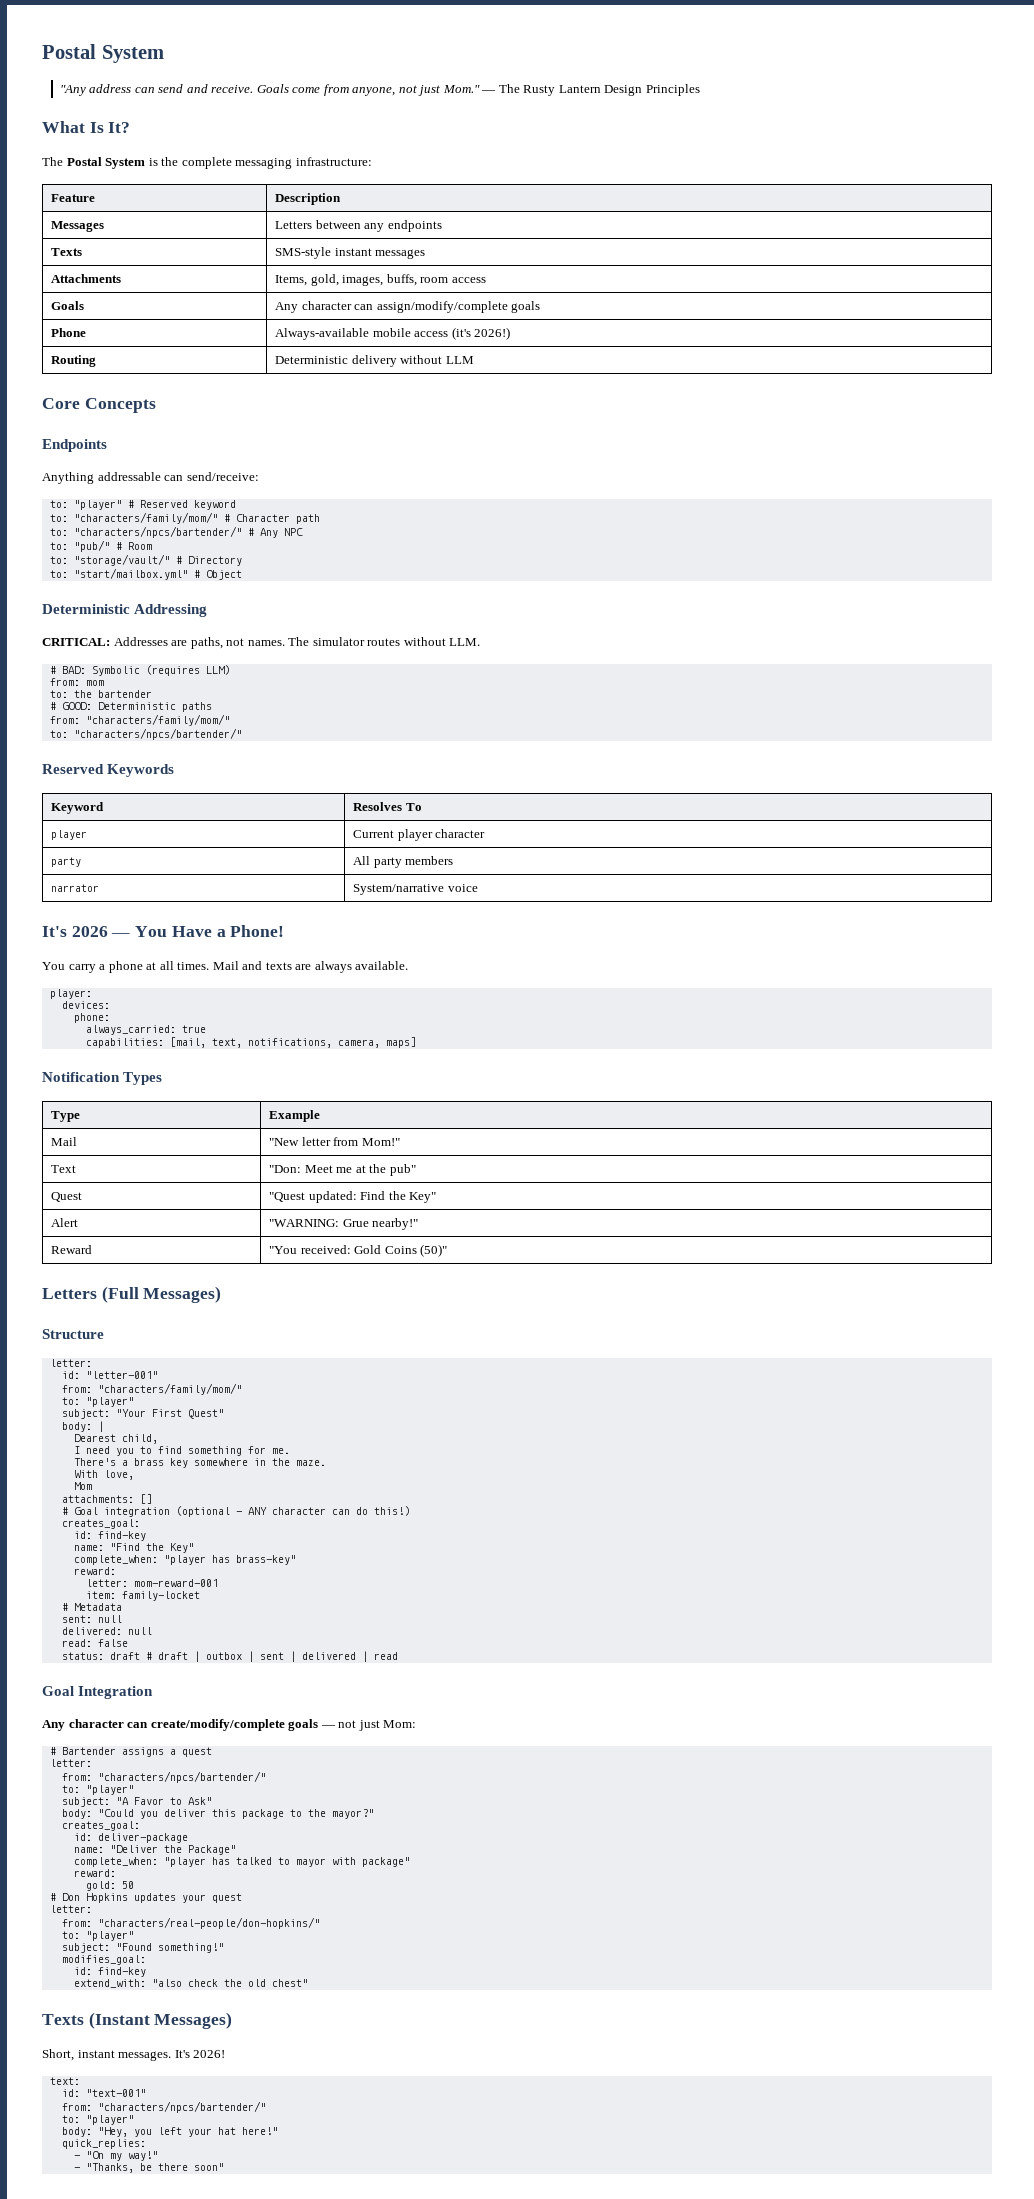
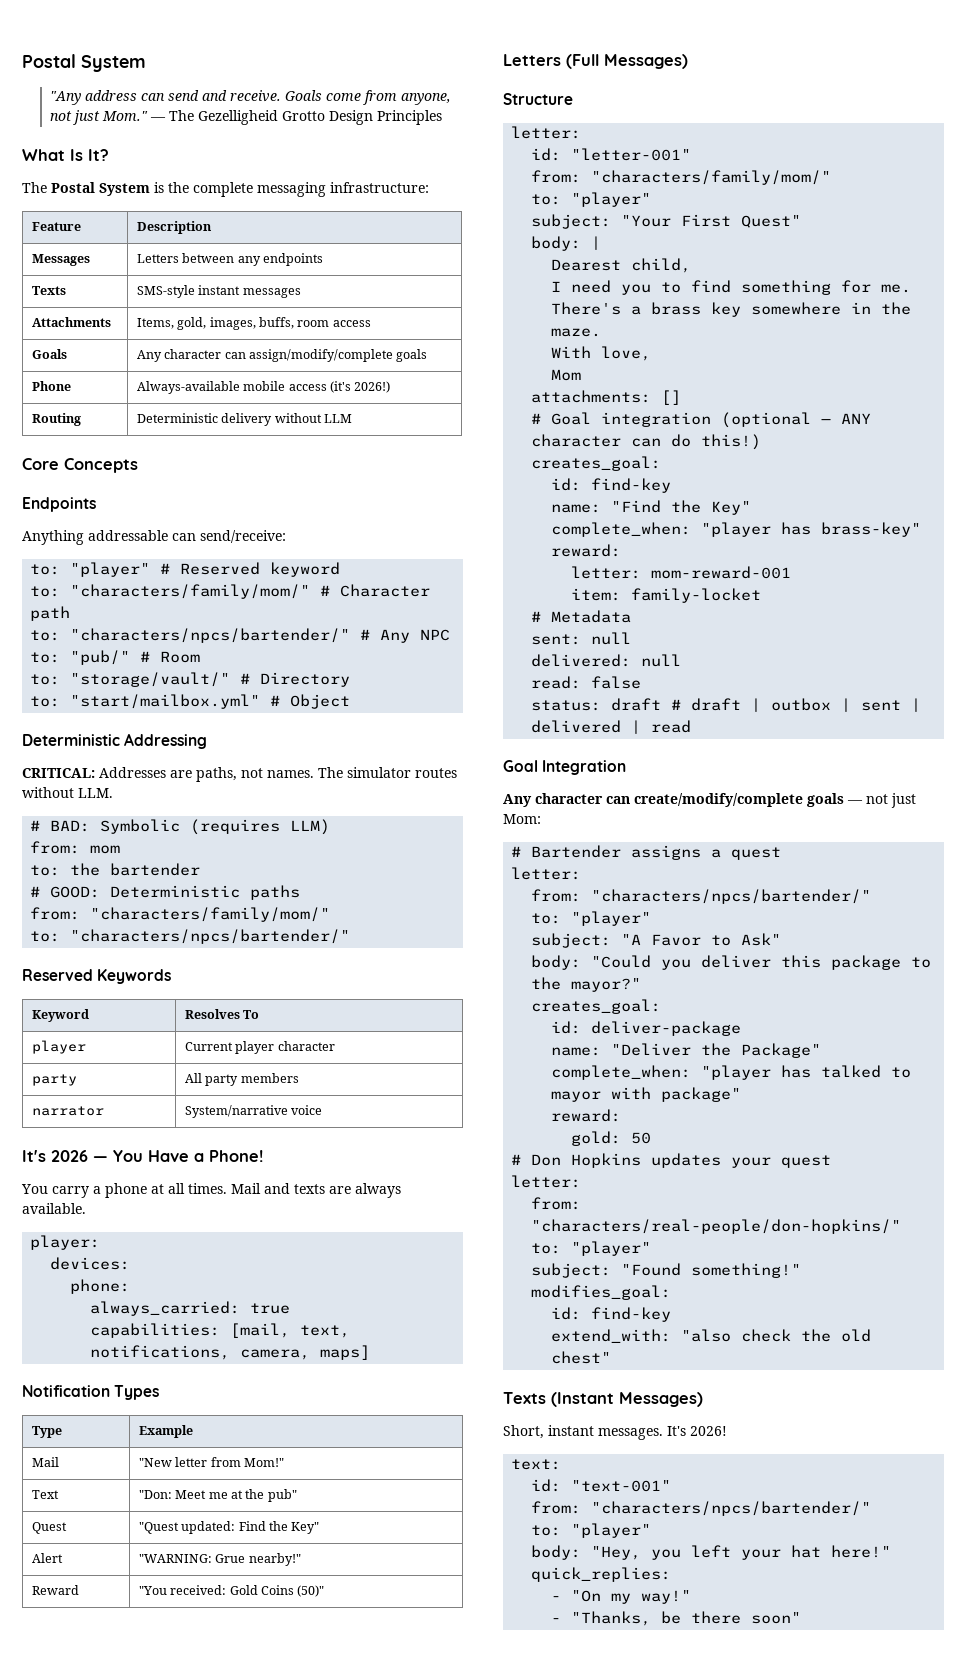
- Goals come from anyone, not just Mom." — The Rusty Lantern Design Principles
+ Goals come from anyone, not just Mom." — The Gezelligheid Grotto Design Principles

